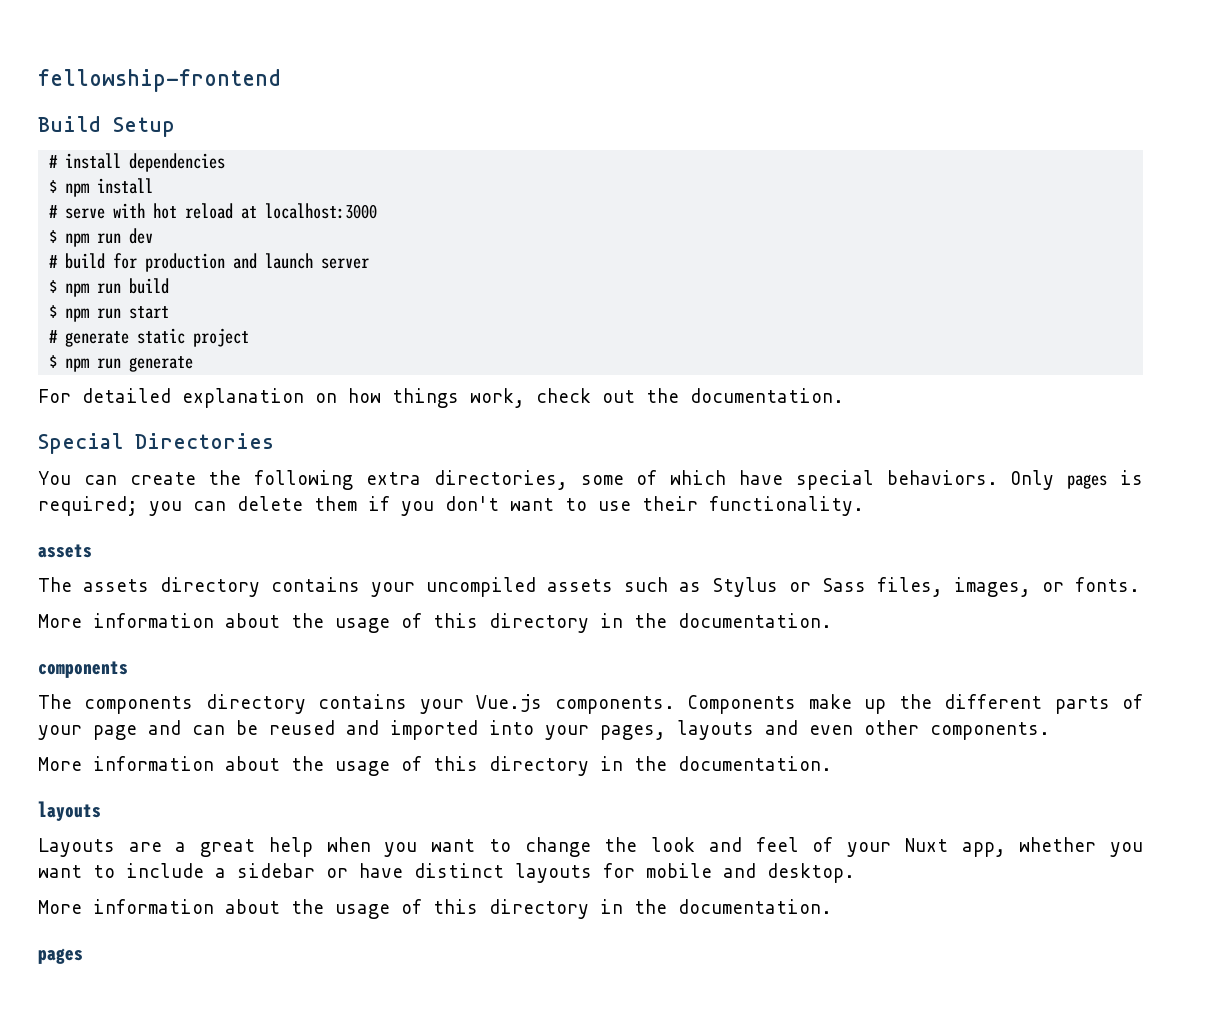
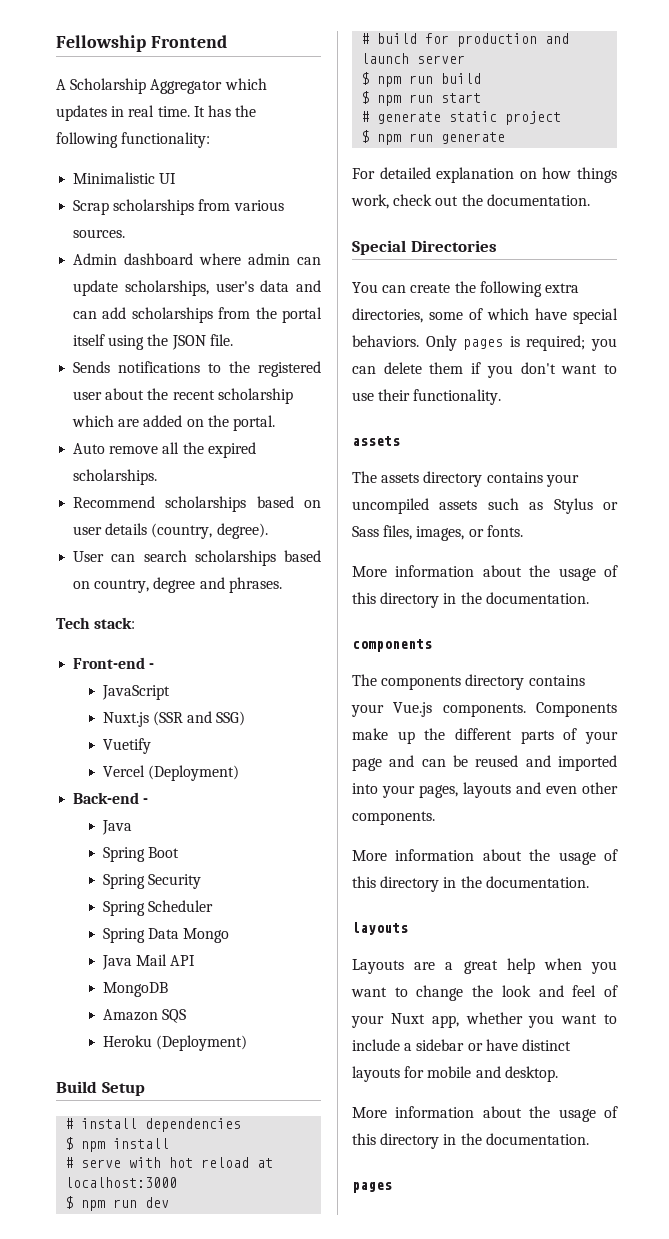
- fellowship-frontend
+ Fellowship Frontend
+ A Scholarship Aggregator which updates in real time. It has the following functionality:
+ Minimalistic UI
+ Scrap scholarships from various sources.
+ Admin dashboard where admin can update scholarships, user's data and can add scholarships from the portal itself using the JSON file.
+ Sends notifications to the registered user about the recent scholarship which are added on the portal.
+ Auto remove all the expired scholarships.
+ Recommend scholarships based on user details (country, degree).
+ User can search scholarships based on country, degree and phrases.
+ Tech stack:
+ Front-end -
+ JavaScript
+ Nuxt.js (SSR and SSG)
+ Vuetify
+ Vercel (Deployment)
+ Back-end -
+ Java
+ Spring Boot
+ Spring Security
+ Spring Scheduler
+ Spring Data Mongo
+ Java Mail API
+ MongoDB
+ Amazon SQS
+ Heroku (Deployment)

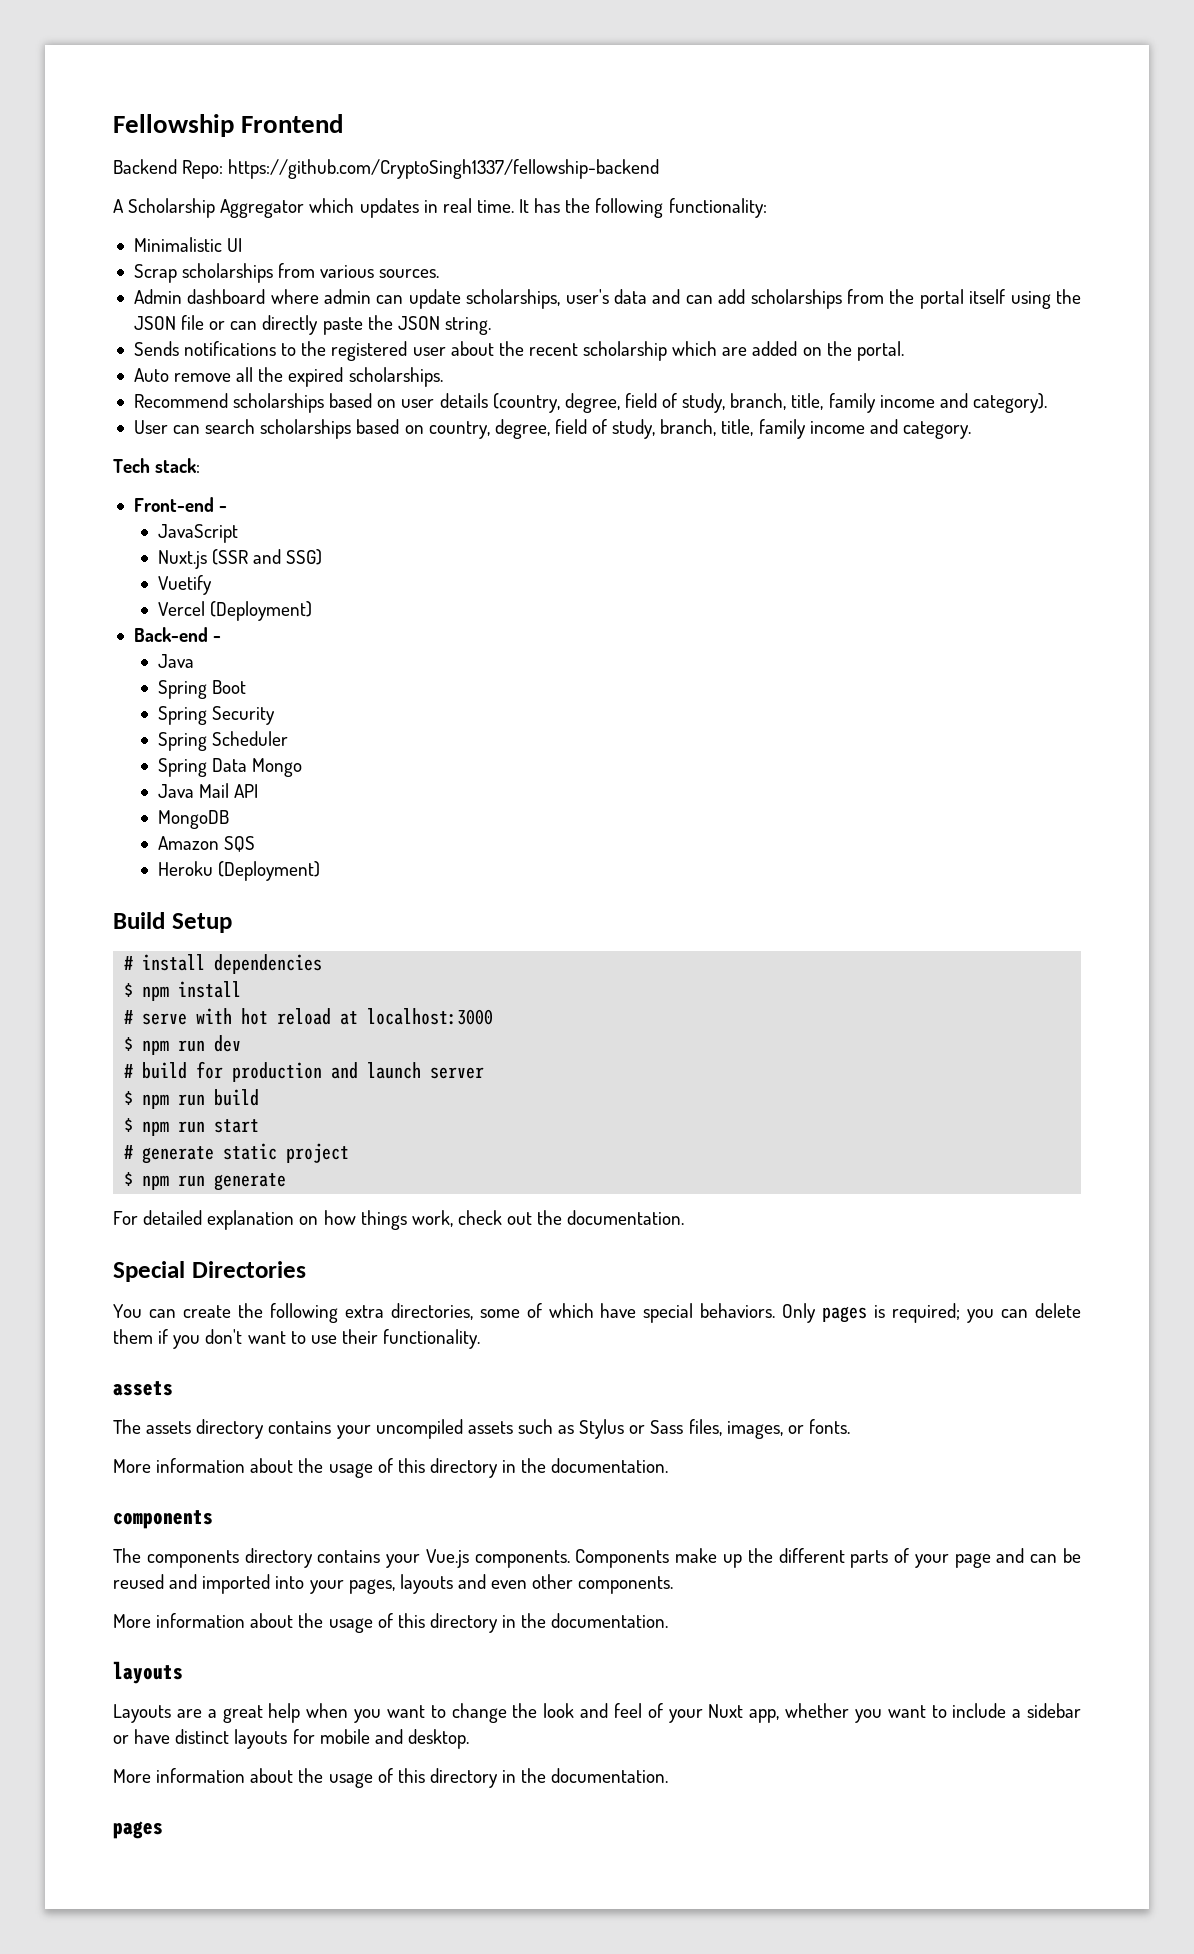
+ Backend Repo: https://github.com/CryptoSingh1337/fellowship-backend
- Admin dashboard where admin can update scholarships, user's data and can add scholarships from the portal itself using the JSON file.
+ Admin dashboard where admin can update scholarships, user's data and can add scholarships from the portal itself using the JSON file or can directly paste the JSON string.
- Recommend scholarships based on user details (country, degree).
+ Recommend scholarships based on user details (country, degree, field of study, branch, title, family income and category).
- User can search scholarships based on country, degree and phrases.
+ User can search scholarships based on country, degree, field of study, branch, title, family income and category.

